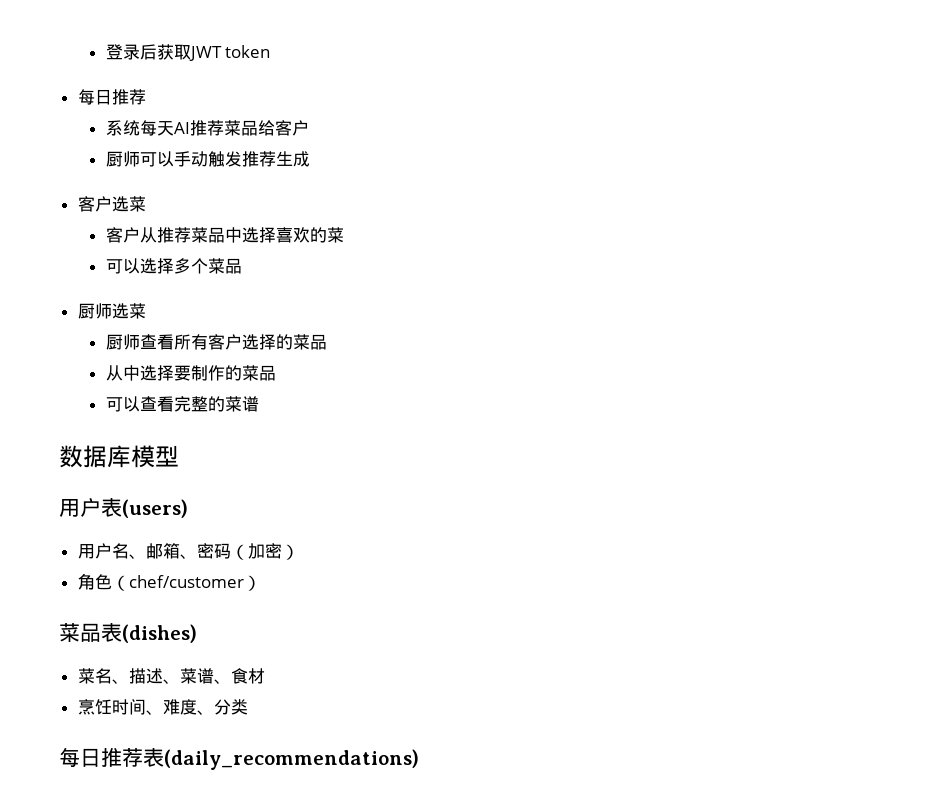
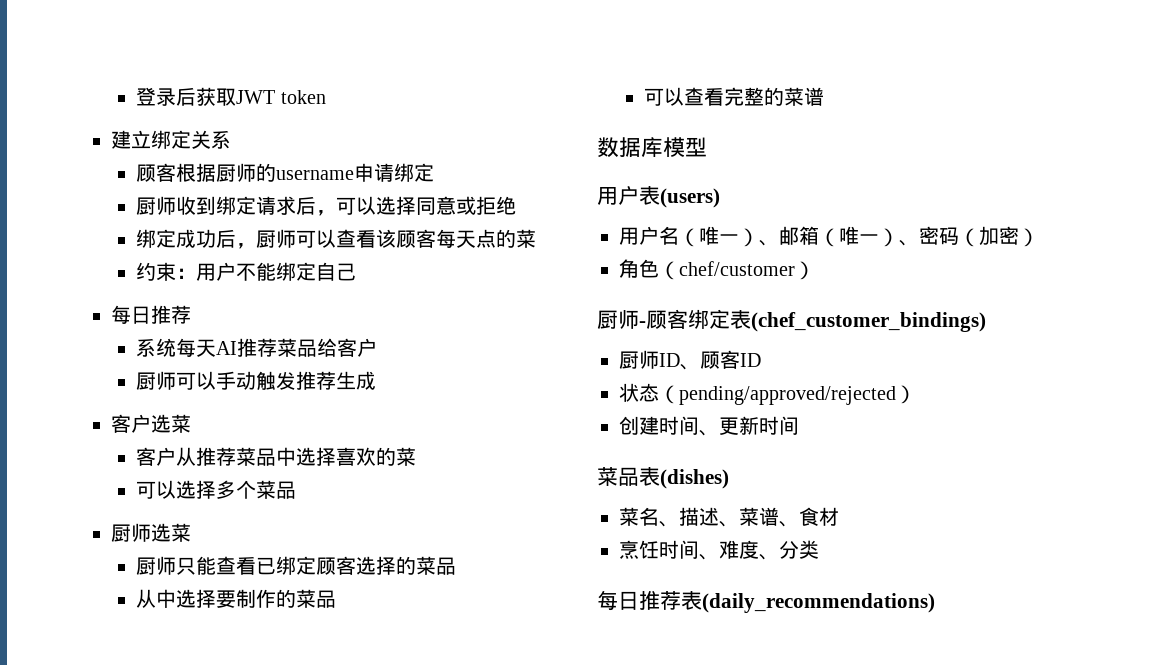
+ 建立绑定关系
+ 顾客根据厨师的username申请绑定
+ 厨师收到绑定请求后，可以选择同意或拒绝
+ 绑定成功后，厨师可以查看该顾客每天点的菜
+ 约束：用户不能绑定自己
- 厨师查看所有客户选择的菜品
+ 厨师只能查看已绑定顾客选择的菜品
- 用户名、邮箱、密码（加密）
+ 用户名（唯一）、邮箱（唯一）、密码（加密）
+ 厨师-顾客绑定表(chef_customer_bindings)
+ 厨师ID、顾客ID
+ 状态（pending/approved/rejected）
+ 创建时间、更新时间

